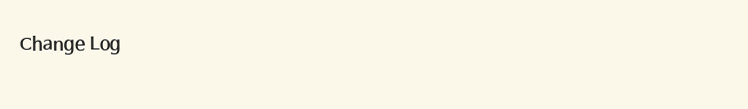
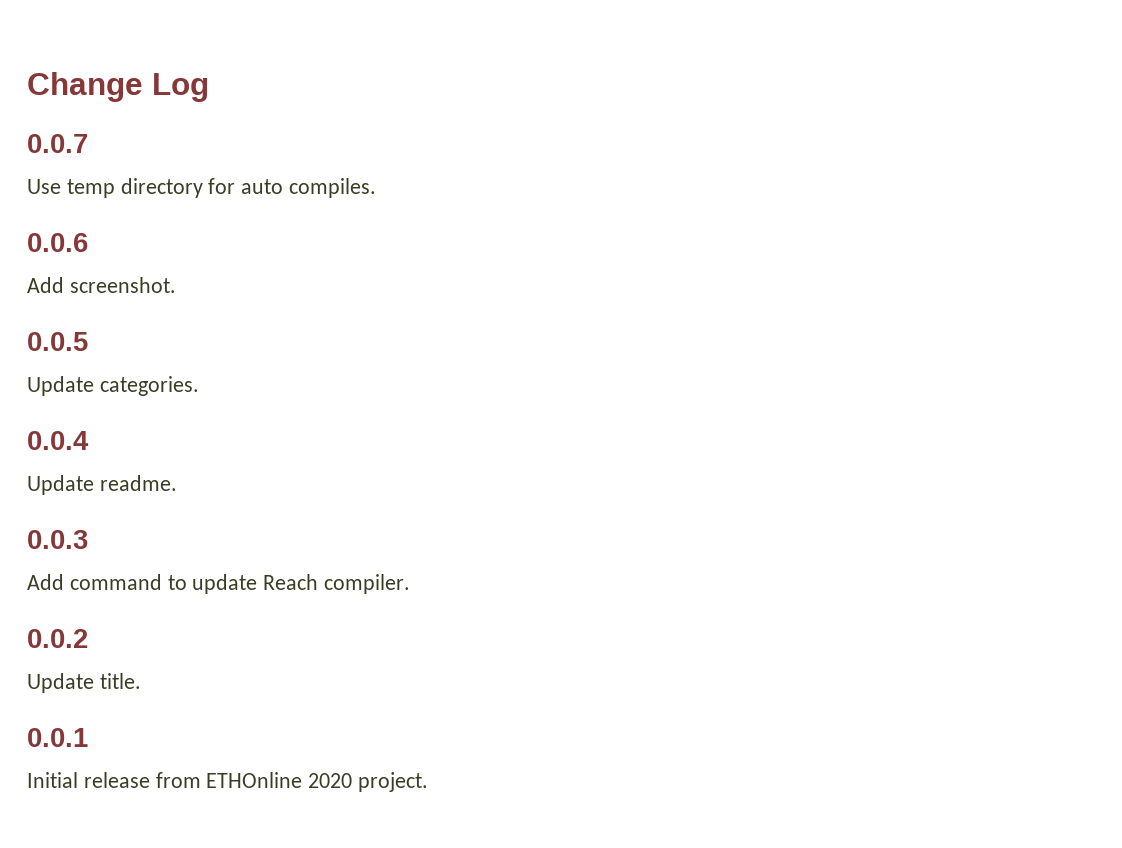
+ 0.0.7
+ Use temp directory for auto compiles.
+ 0.0.6
+ Add screenshot.
+ 0.0.5
+ Update categories.
+ 0.0.4
+ Update readme.
+ 0.0.3
+ Add command to update Reach compiler.
+ 0.0.2
+ Update title.
+ 0.0.1
+ Initial release from ETHOnline 2020 project.

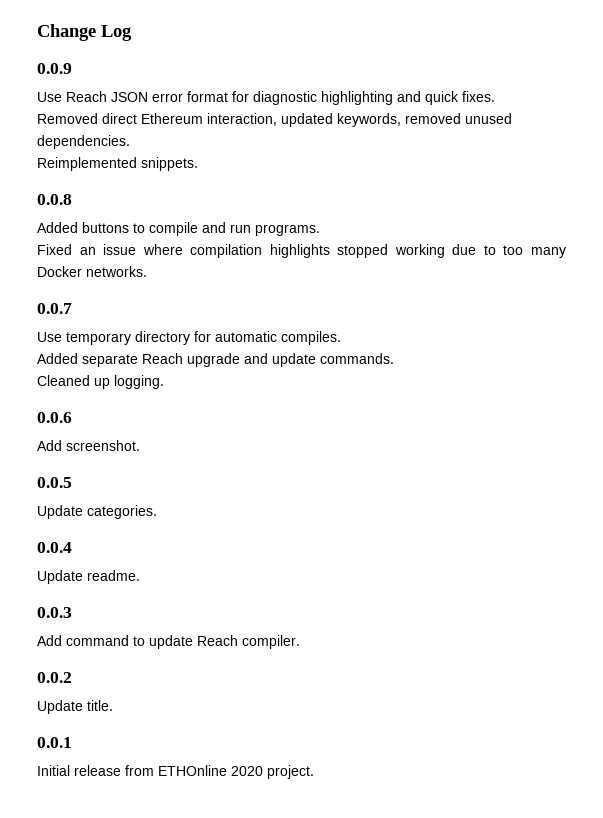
+ 0.0.9
+ Use Reach JSON error format for diagnostic highlighting and quick fixes.
+ Removed direct Ethereum interaction, updated keywords, removed unused dependencies.
+ Reimplemented snippets.
+ 0.0.8
+ Added buttons to compile and run programs.
+ Fixed an issue where compilation highlights stopped working due to too many Docker networks.
- Use temp directory for auto compiles.
+ Use temporary directory for automatic compiles.
+ Added separate Reach upgrade and update commands.
+ Cleaned up logging.

